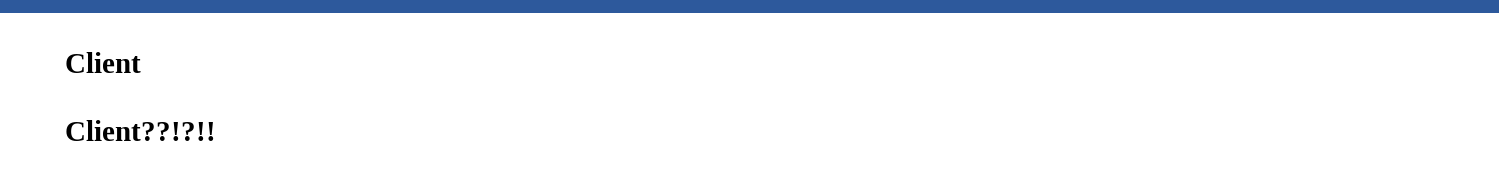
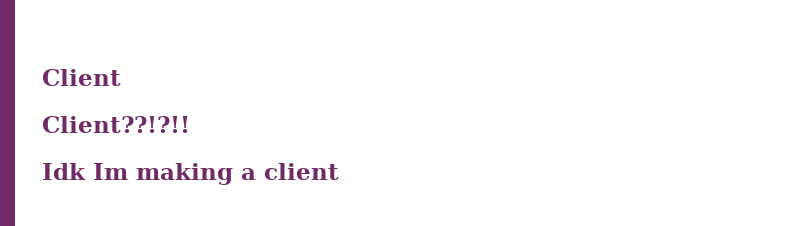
+ Idk Im making a client

